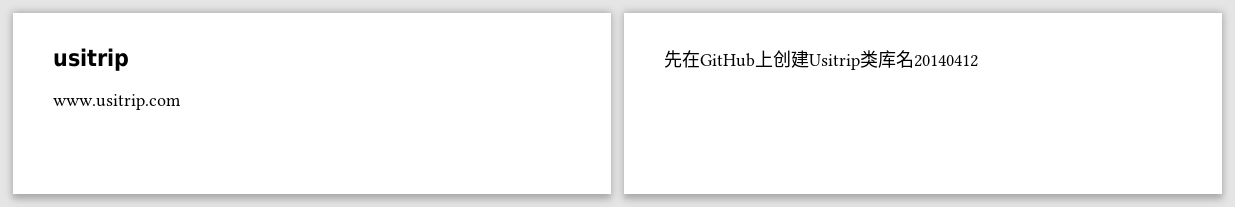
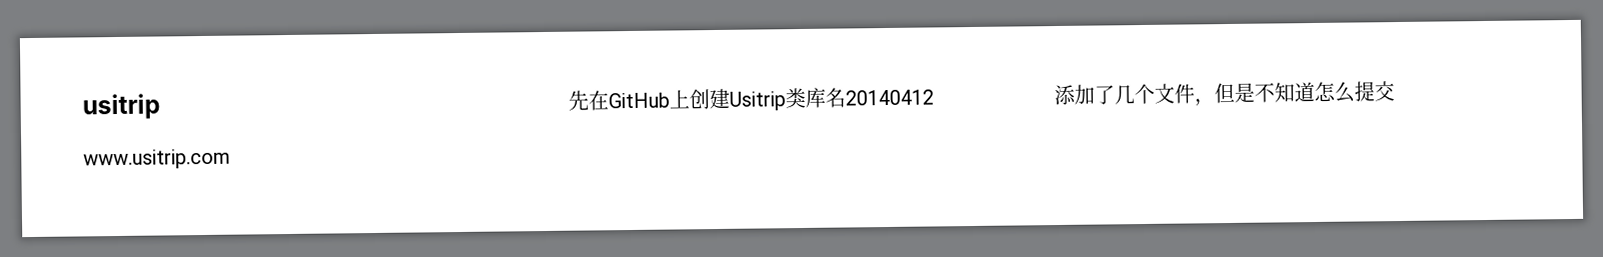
+ 添加了几个文件，但是不知道怎么提交

